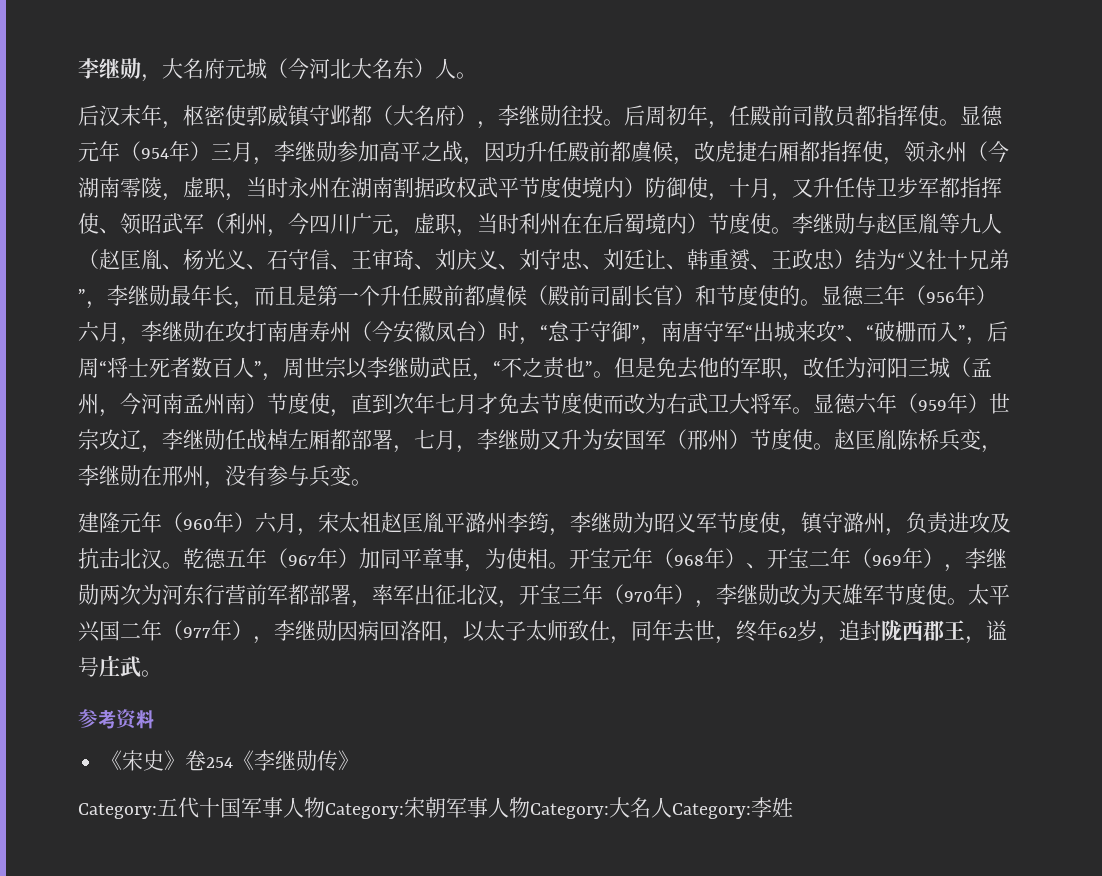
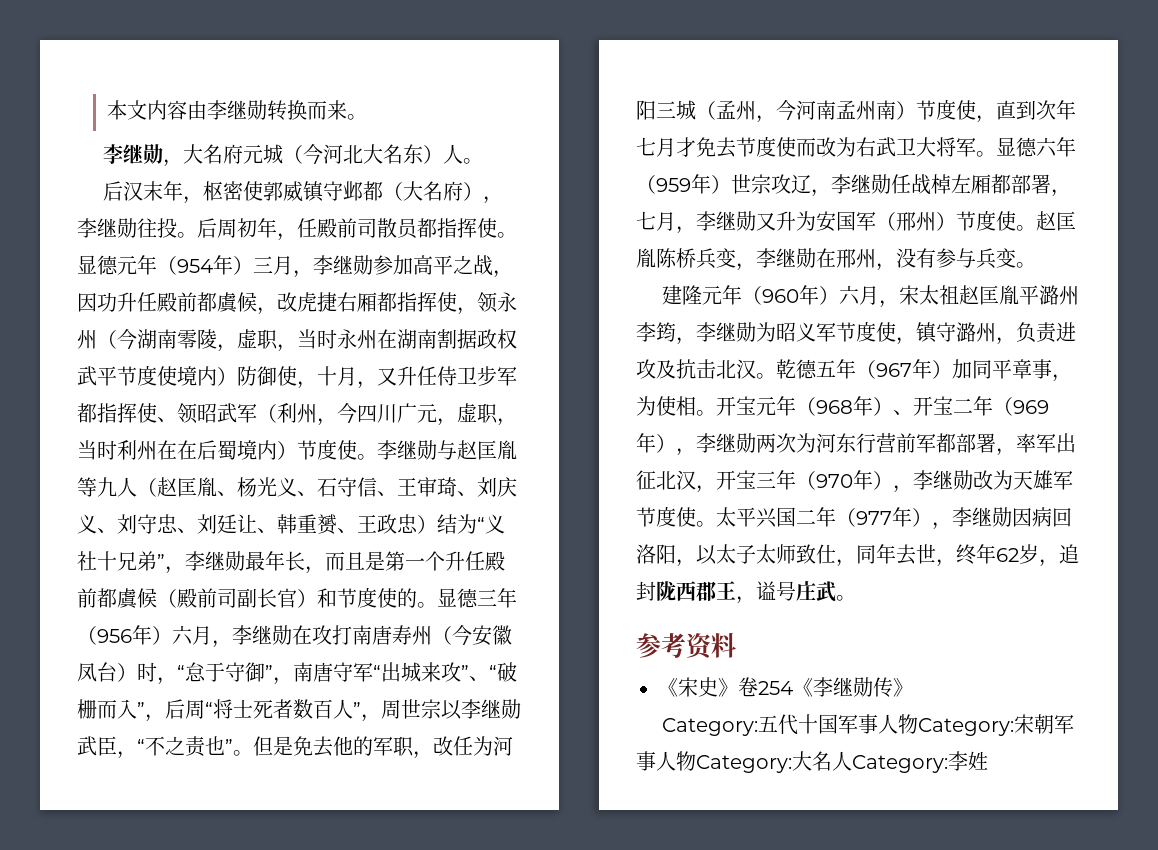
+ 本文内容由李继勋转换而来。

